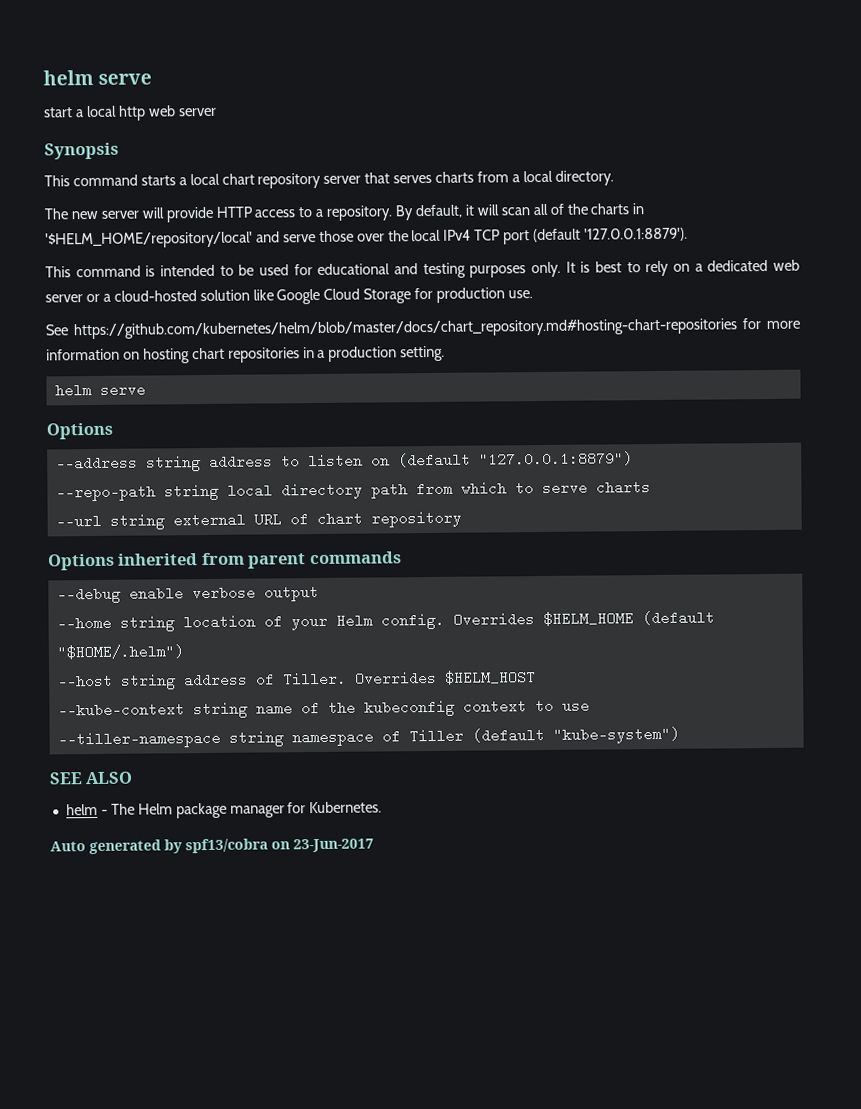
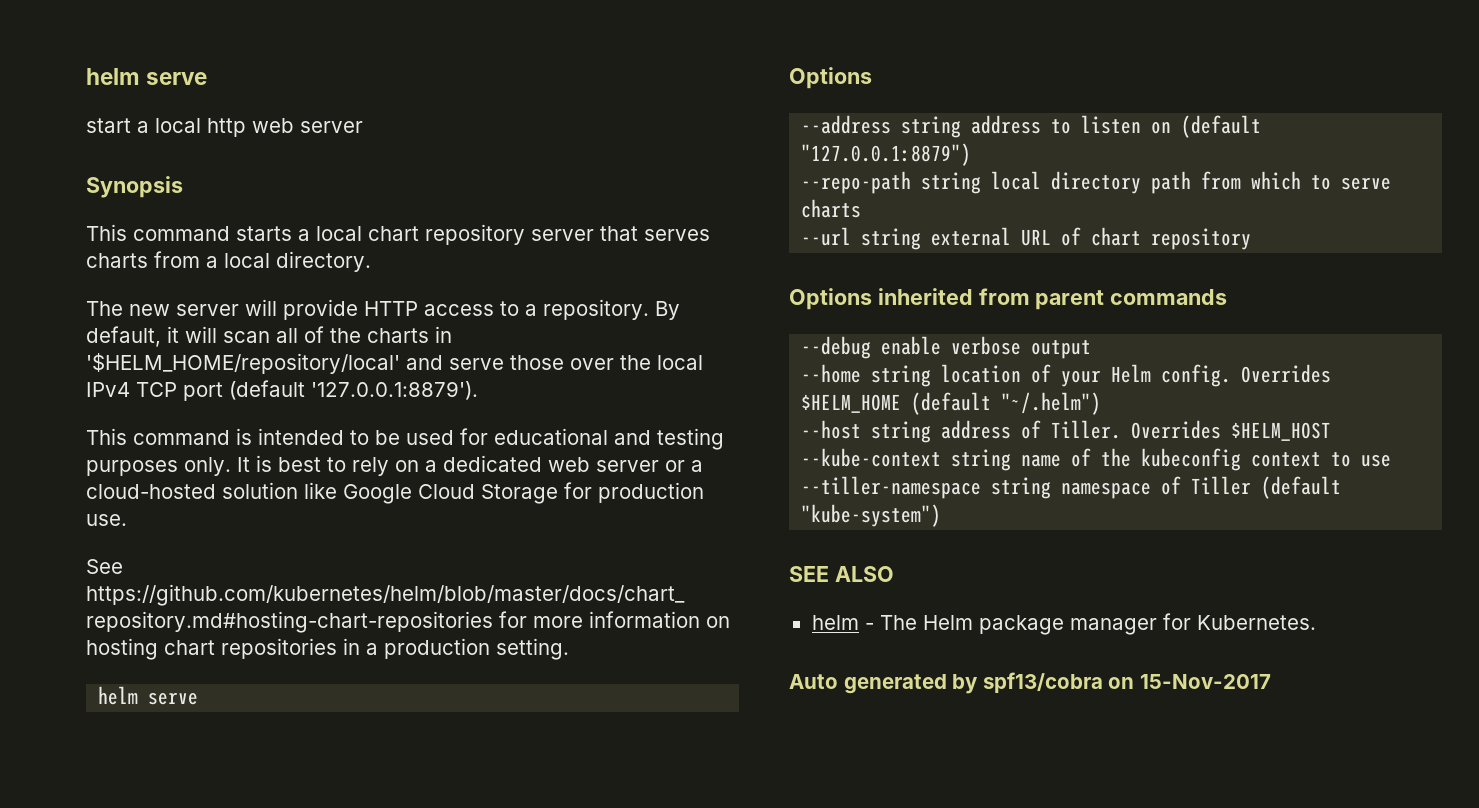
- Overrides $HELM_HOME (default "$HOME/.helm")
+ Overrides $HELM_HOME (default "~/.helm")
- Auto generated by spf13/cobra on 23-Jun-2017
+ Auto generated by spf13/cobra on 15-Nov-2017

